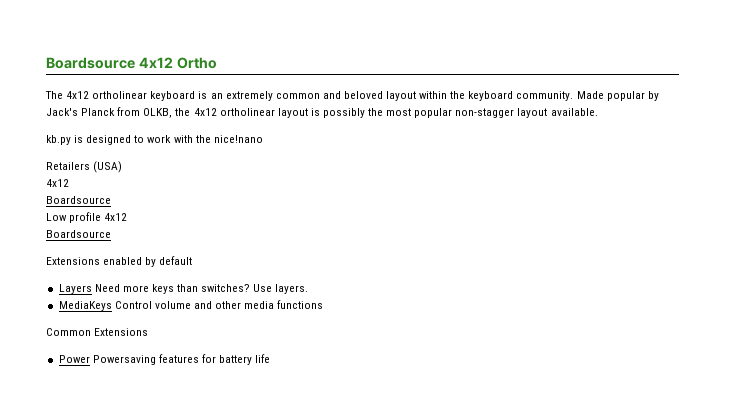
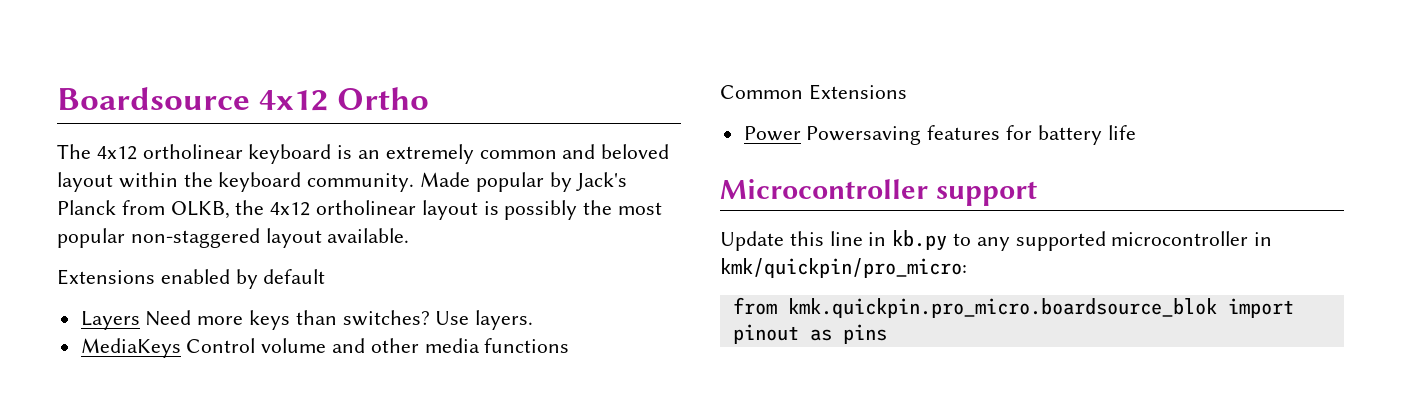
- Made popular by Jack's Planck from OLKB, the 4x12 ortholinear layout is possibly the most popular non-stagger layout available.
+ Made popular by Jack's Planck from OLKB, the 4x12 ortholinear layout is possibly the most popular non-staggered layout available.
- kb.py is designed to work with the nice!nano
- Retailers (USA)
- 4x12
- Boardsource
- Low profile 4x12
- Boardsource
+ Microcontroller support
+ Update this line in kb.py to any supported microcontroller in kmk/quickpin/pro_micro:
+ from kmk.quickpin.pro_micro.boardsource_blok import pinout as pins

